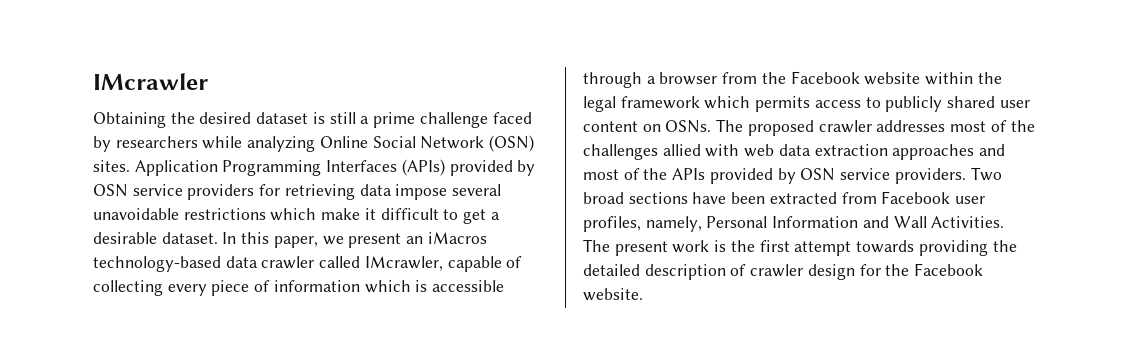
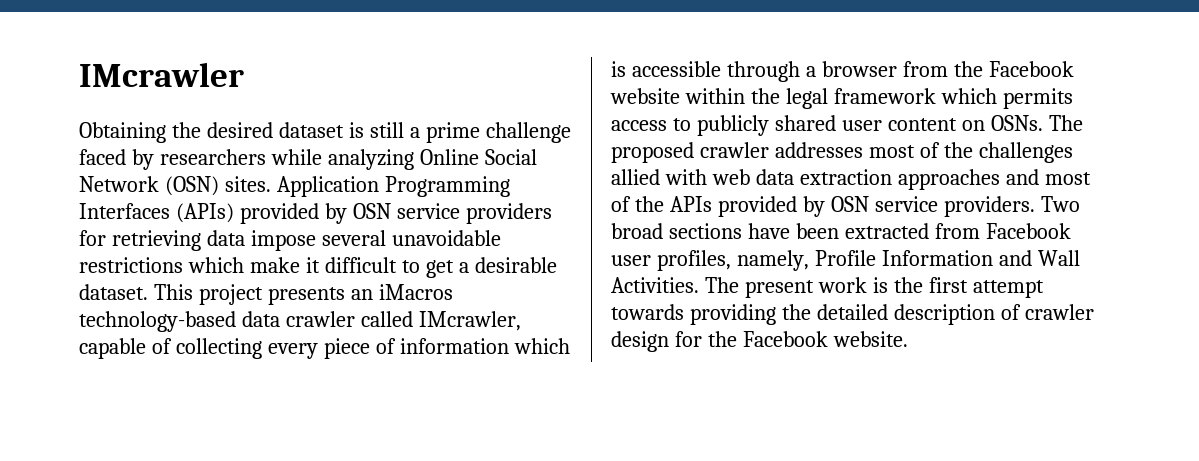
- In this paper, we present an iMacros technology-based data crawler called IMcrawler, capable of collecting every piece of information which is accessible through a browser from the Facebook website within the legal framework which permits access to publicly shared user content on OSNs.
+ This project presents an iMacros technology-based data crawler called IMcrawler, capable of collecting every piece of information which is accessible through a browser from the Facebook website within the legal framework which permits access to publicly shared user content on OSNs.
- Two broad sections have been extracted from Facebook user profiles, namely, Personal Information and Wall Activities.
+ Two broad sections have been extracted from Facebook user profiles, namely, Profile Information and Wall Activities.

